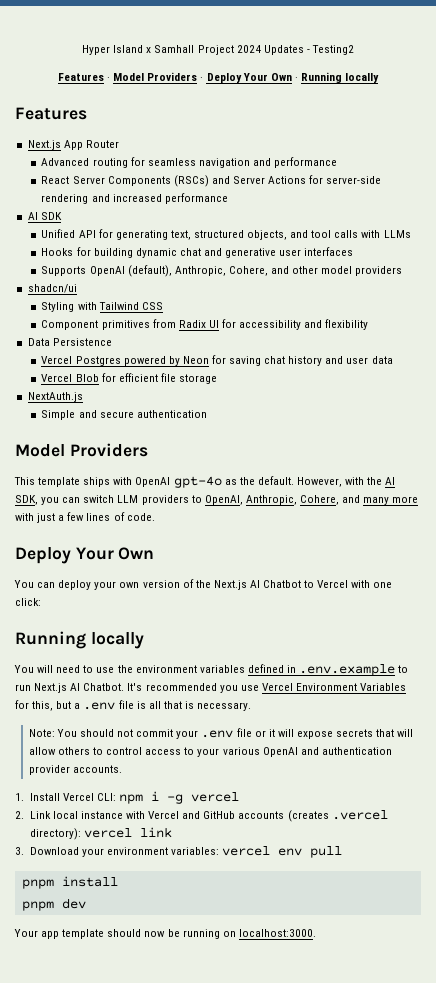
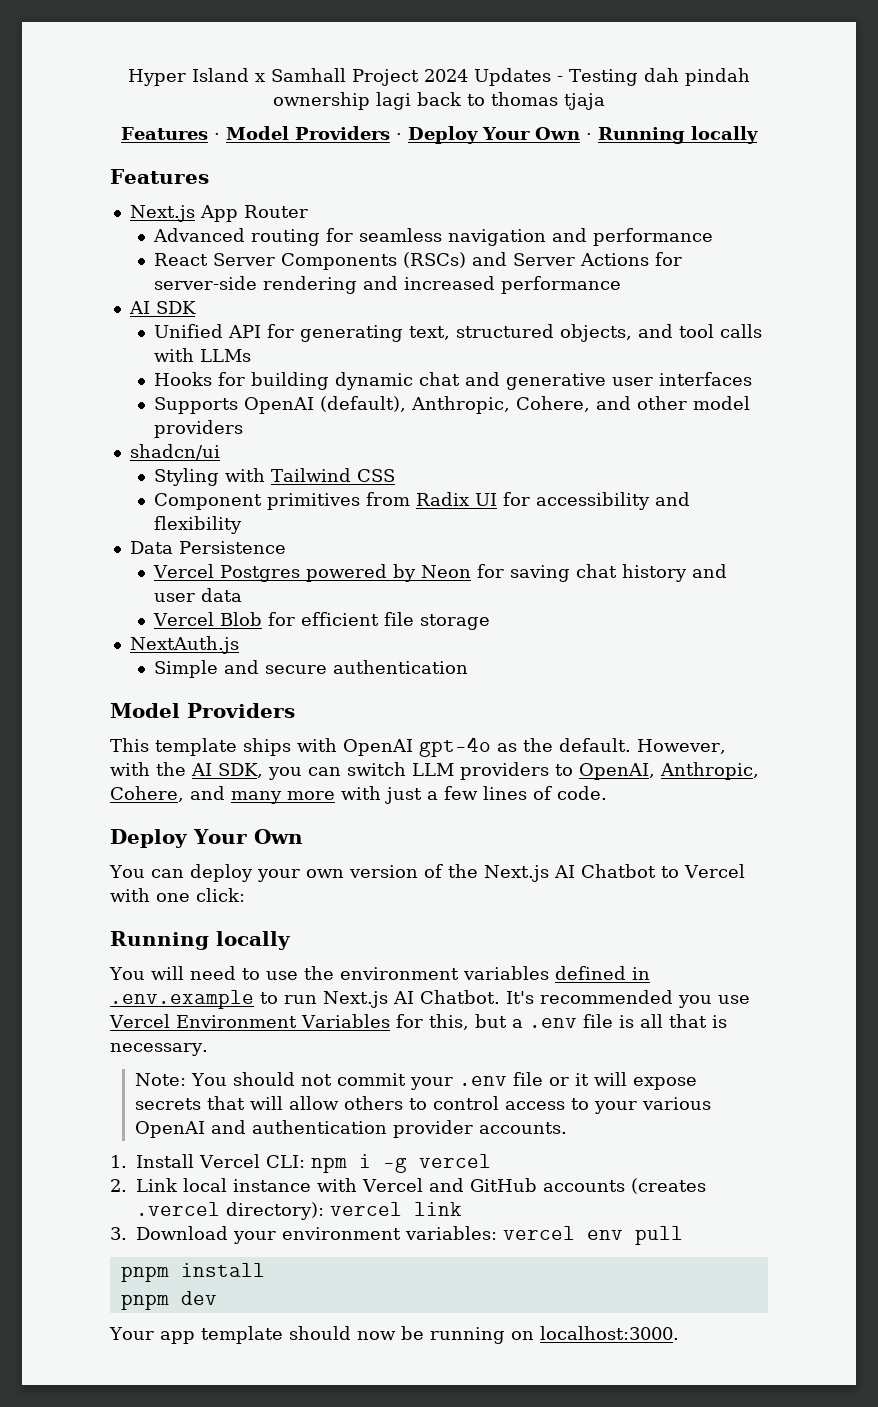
- Hyper Island x Samhall Project 2024 Updates - Testing2
+ Hyper Island x Samhall Project 2024 Updates - Testing dah pindah ownership lagi back to thomas tjaja

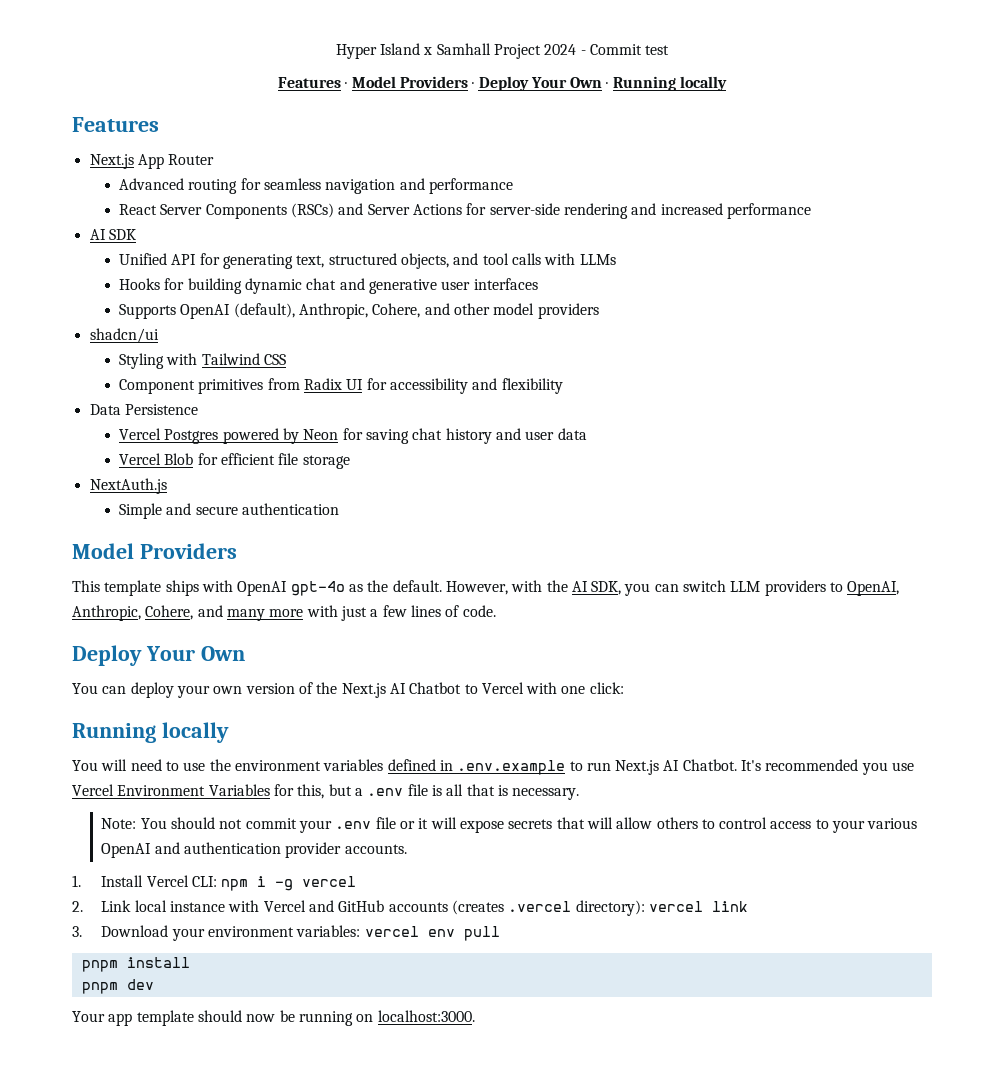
- Hyper Island x Samhall Project 2024 Updates - Testing dah pindah ownership lagi back to thomas tjaja
+ Hyper Island x Samhall Project 2024 - Commit test

